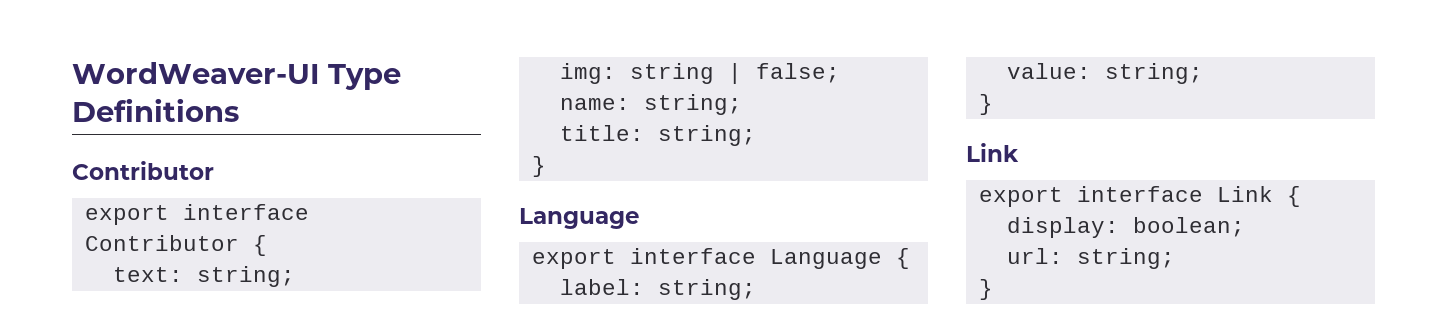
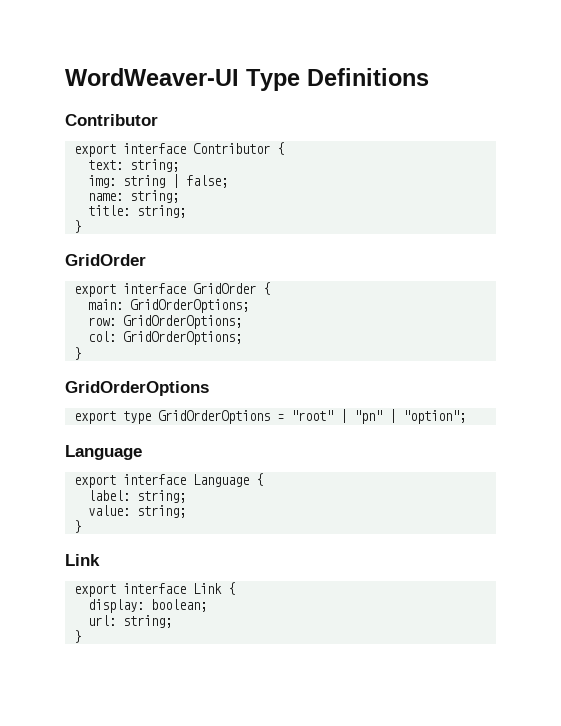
  title: string;
  }
+ GridOrder
+ export interface GridOrder {
+ main: GridOrderOptions;
+ row: GridOrderOptions;
+ col: GridOrderOptions;
+ }
+ GridOrderOptions
+ export type GridOrderOptions = "root" | "pn" | "option";

